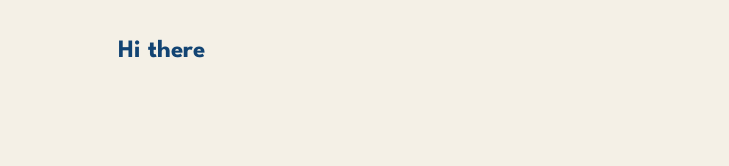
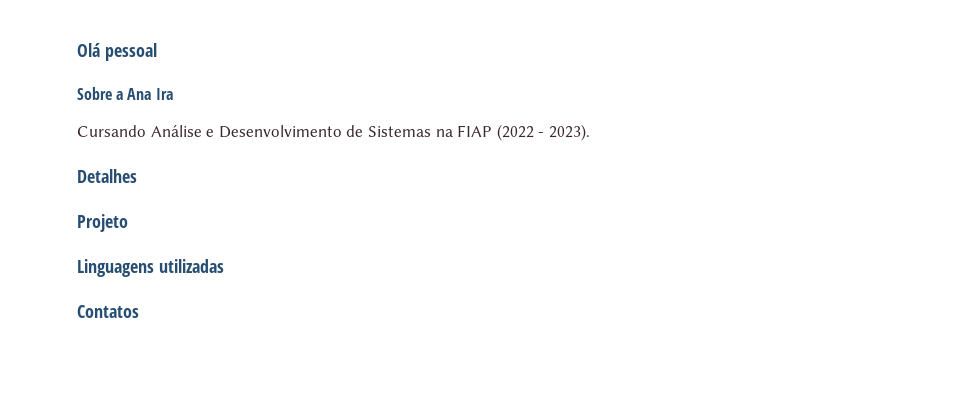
- Hi there
+ Olá pessoal
+ Sobre a Ana Ira
+ Cursando Análise e Desenvolvimento de Sistemas na FIAP (2022 - 2023).
+ Detalhes
+ Projeto
+ Linguagens utilizadas
+ Contatos

